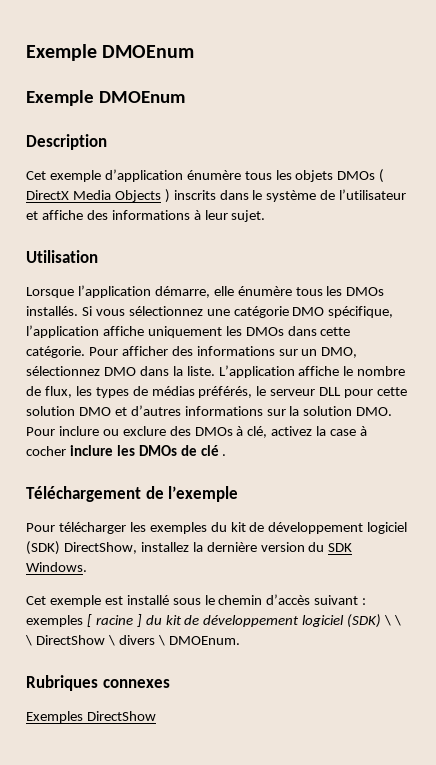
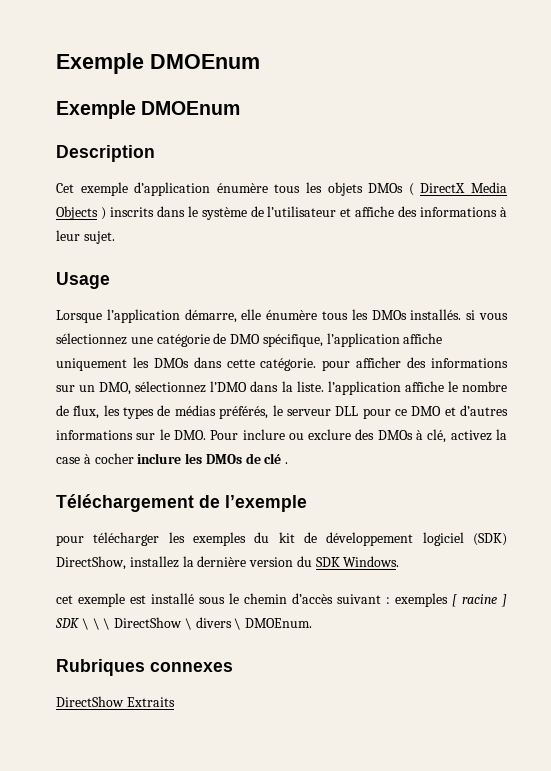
- Utilisation
+ Usage
- Lorsque l’application démarre, elle énumère tous les DMOs installés. Si vous sélectionnez une catégorie DMO spécifique, l’application affiche uniquement les DMOs dans cette catégorie. Pour afficher des informations sur un DMO, sélectionnez DMO dans la liste. L’application affiche le nombre de flux, les types de médias préférés, le serveur DLL pour cette solution DMO et d’autres informations sur la solution DMO. Pour inclure ou exclure des DMOs à clé, activez la case à cocher inclure les DMOs de clé .
+ Lorsque l’application démarre, elle énumère tous les DMOs installés. si vous sélectionnez une catégorie de DMO spécifique, l’application affiche uniquement les DMOs dans cette catégorie. pour afficher des informations sur un DMO, sélectionnez l’DMO dans la liste. l’application affiche le nombre de flux, les types de médias préférés, le serveur DLL pour ce DMO et d’autres informations sur le DMO. Pour inclure ou exclure des DMOs à clé, activez la case à cocher inclure les DMOs de clé .
- Pour télécharger les exemples du kit de développement logiciel (SDK) DirectShow, installez la dernière version du SDK Windows.
+ pour télécharger les exemples du kit de développement logiciel (SDK) DirectShow, installez la dernière version du SDK Windows.
- Cet exemple est installé sous le chemin d’accès suivant : exemples [ racine ] du kit de développement logiciel (SDK) \ \ \ DirectShow \ divers \ DMOEnum.
+ cet exemple est installé sous le chemin d’accès suivant : exemples [ racine ] SDK \ \ \ DirectShow \ divers \ DMOEnum.
- Exemples DirectShow
+ DirectShow Extraits

